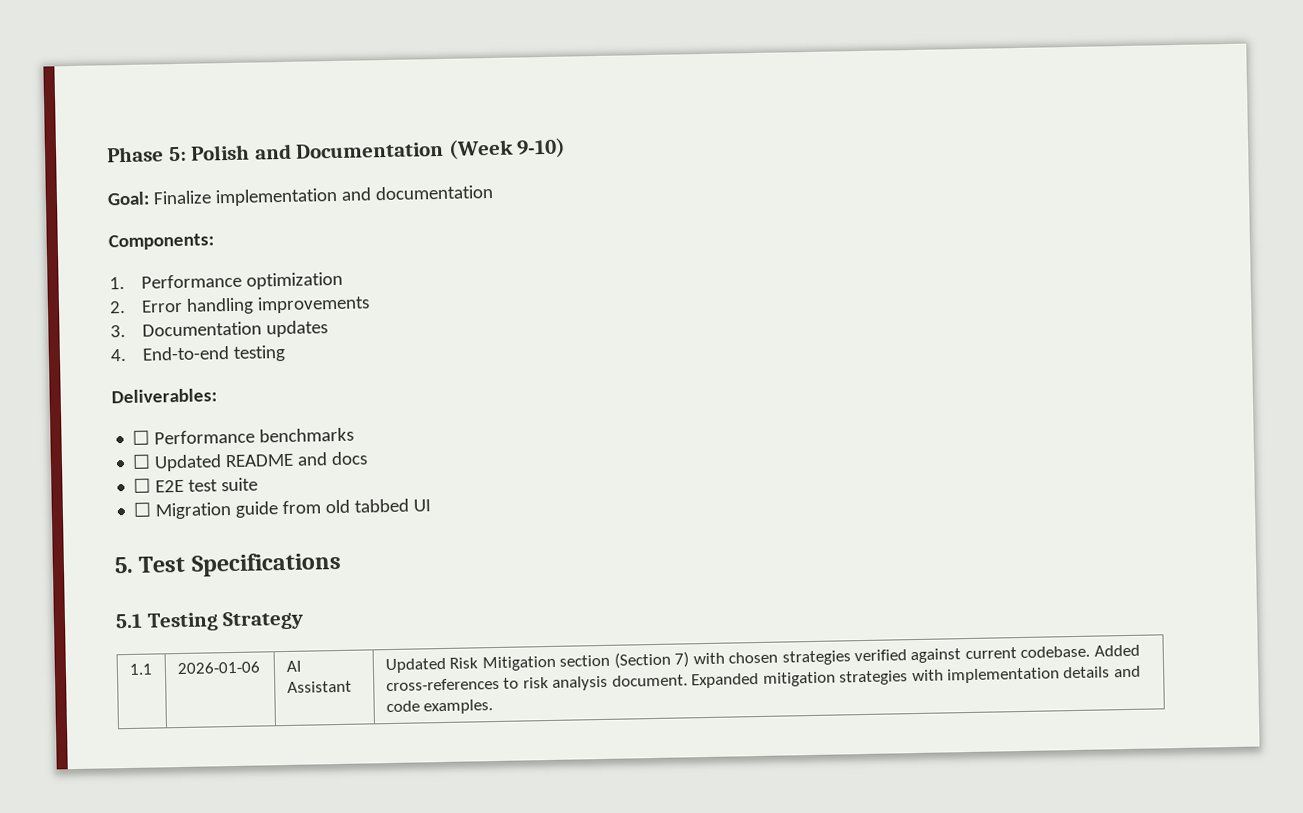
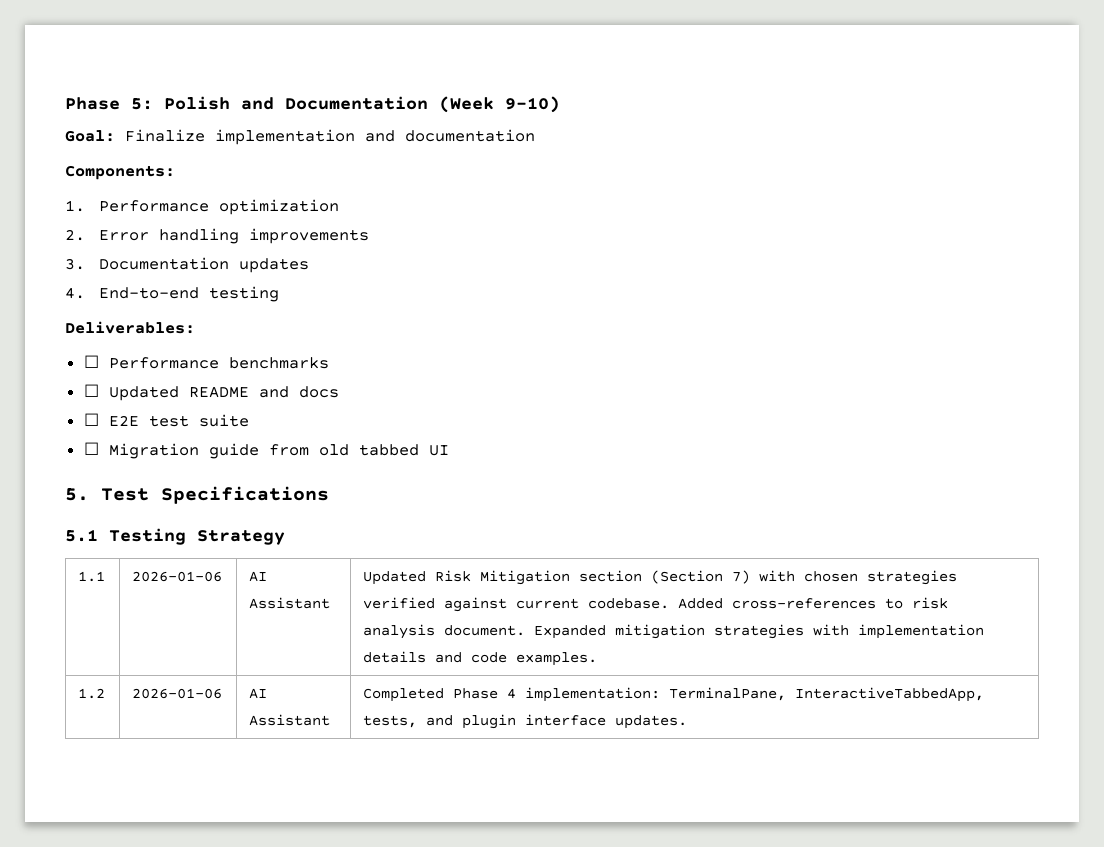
+ 1.2 | 2026-01-06 | AI Assistant | Completed Phase 4 implementation: TerminalPane, InteractiveTabbedApp, tests, and plugin interface updates.

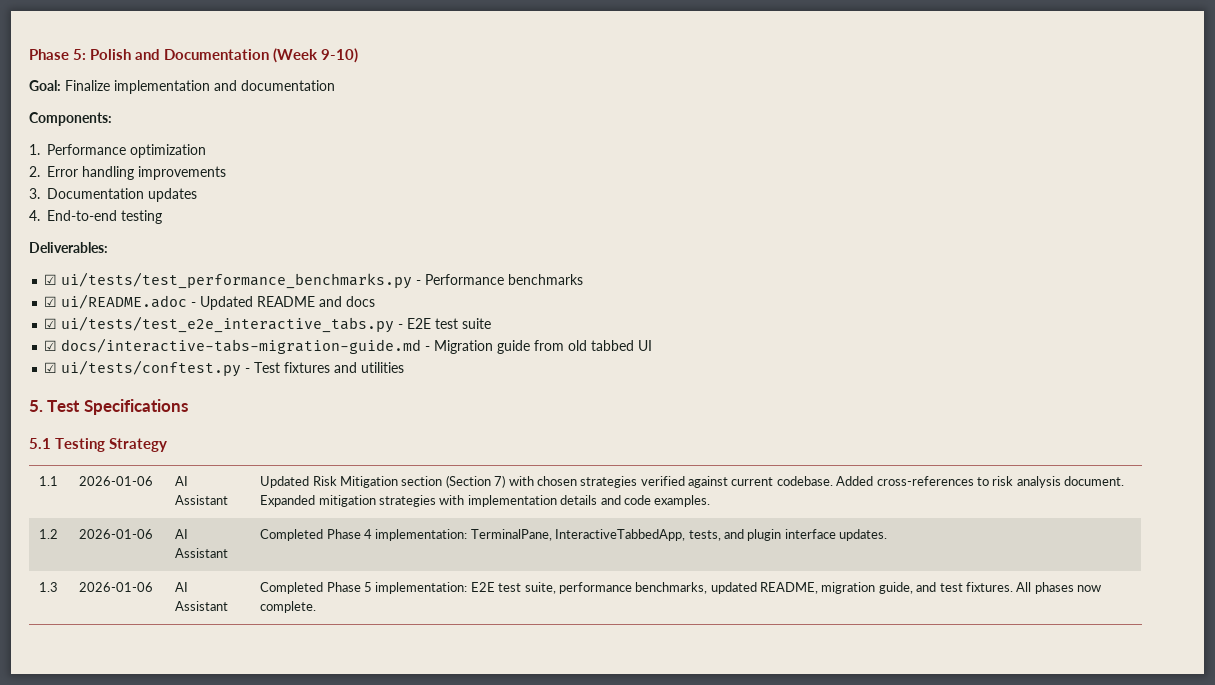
- ☐ Performance benchmarks
+ ☑ ui/tests/test_performance_benchmarks.py - Performance benchmarks
- ☐ Updated README and docs
+ ☑ ui/README.adoc - Updated README and docs
- ☐ E2E test suite
+ ☑ ui/tests/test_e2e_interactive_tabs.py - E2E test suite
- ☐ Migration guide from old tabbed UI
+ ☑ docs/interactive-tabs-migration-guide.md - Migration guide from old tabbed UI
+ ☑ ui/tests/conftest.py - Test fixtures and utilities
+ 1.3 | 2026-01-06 | AI Assistant | Completed Phase 5 implementation: E2E test suite, performance benchmarks, updated README, migration guide, and test fixtures. All phases now complete.

